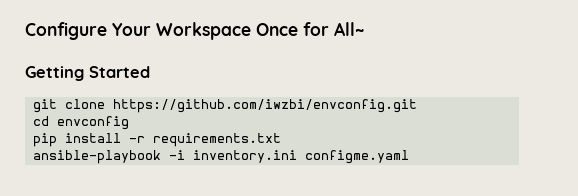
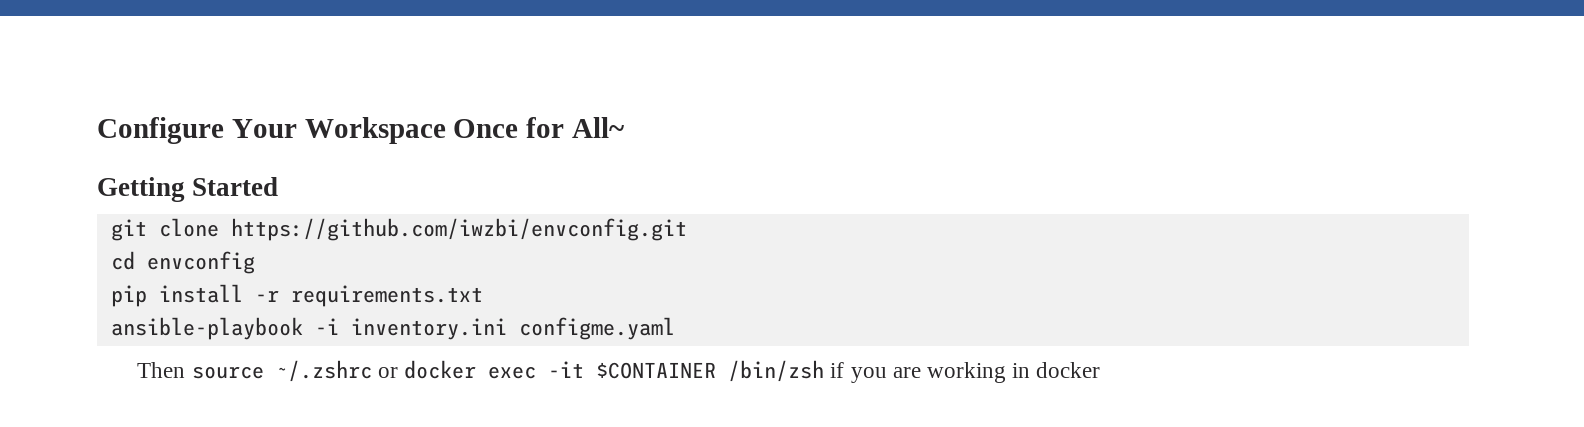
+ Then source ~/.zshrc or docker exec -it $CONTAINER /bin/zsh if you are working in docker

